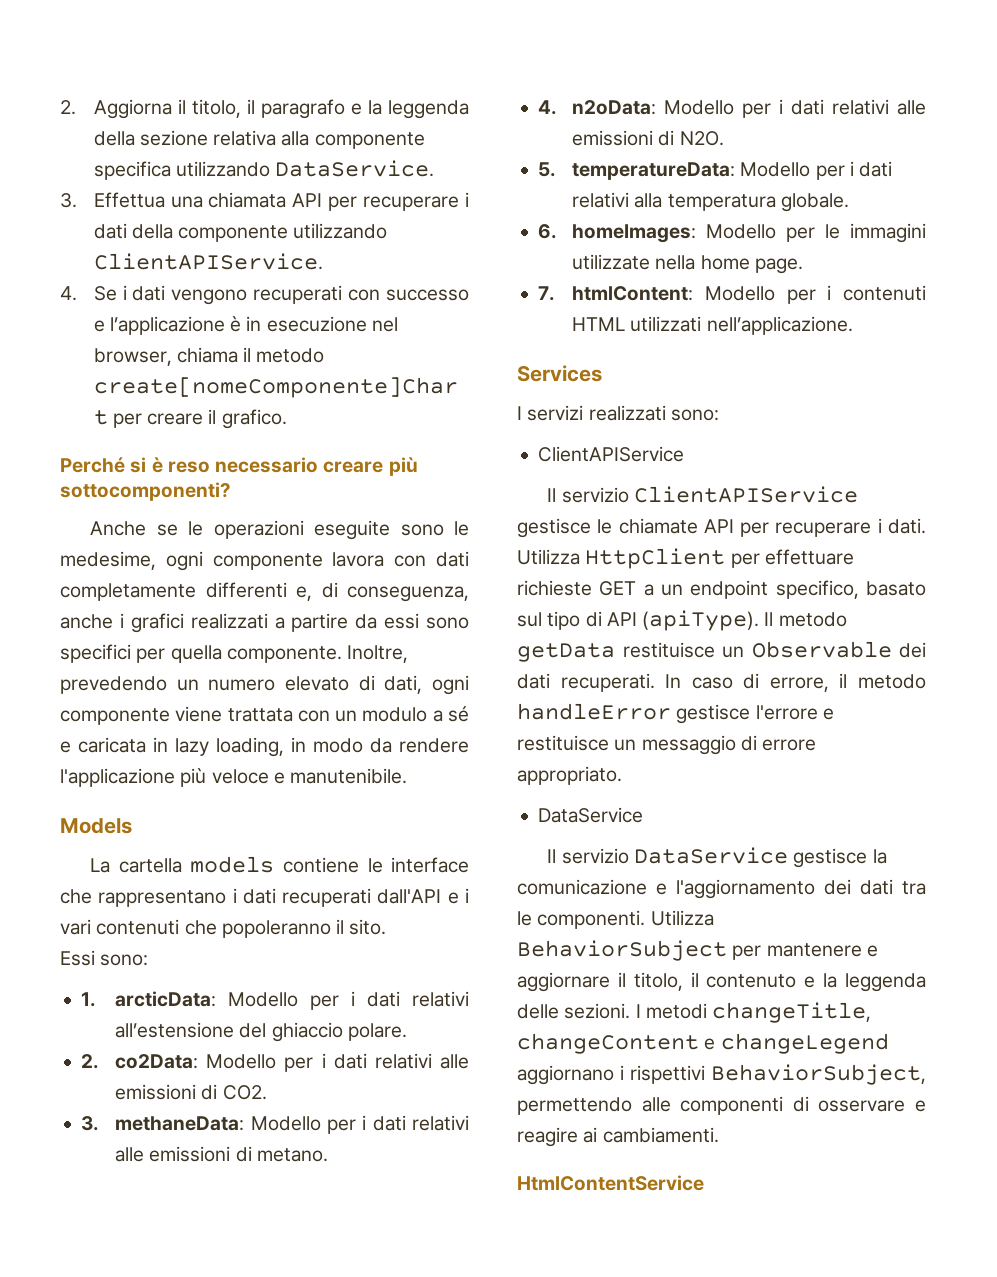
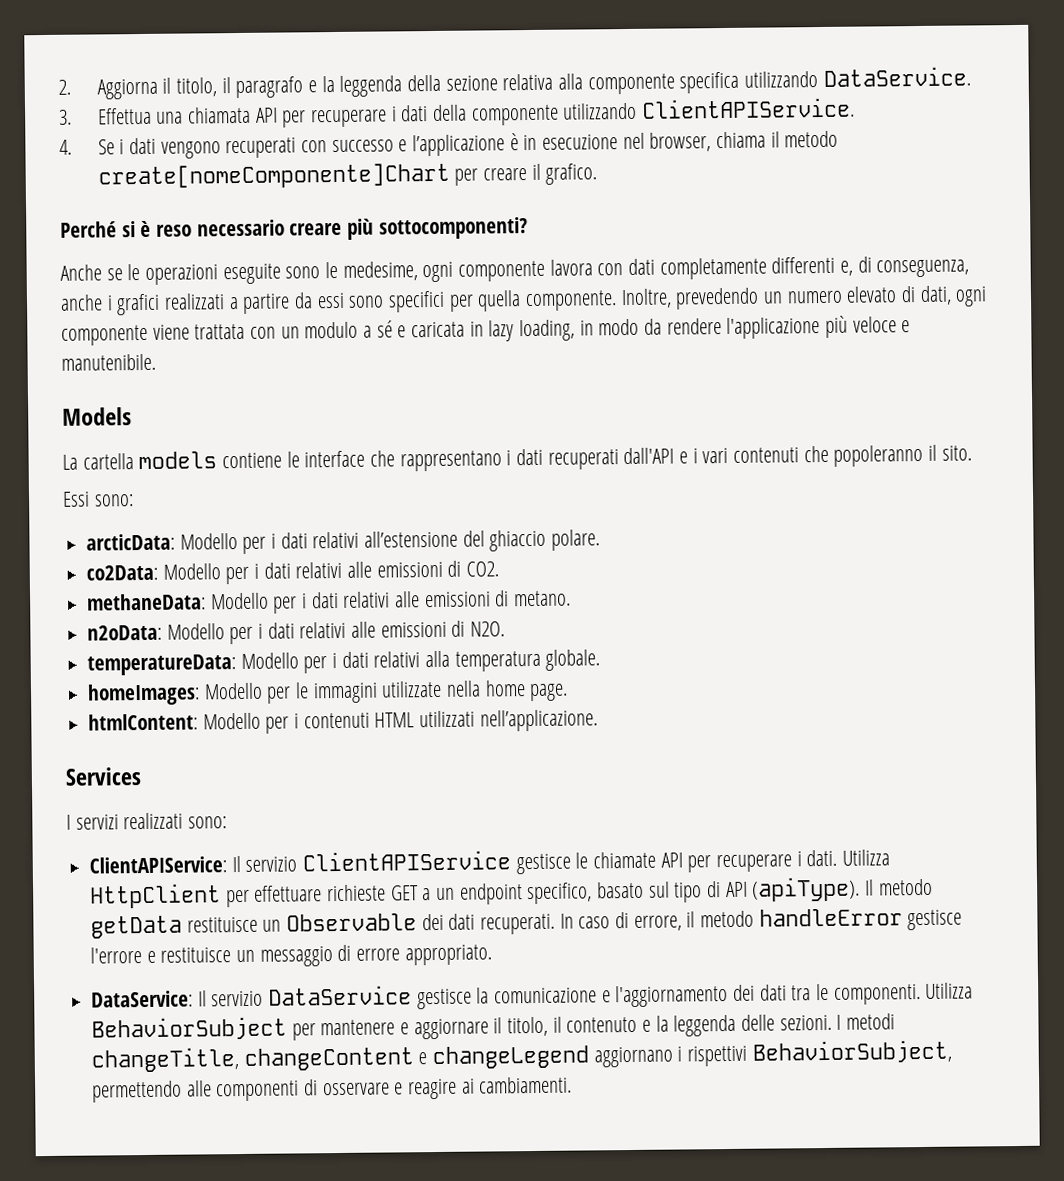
- 1. arcticData: Modello per i dati relativi all’estensione del ghiaccio polare.
+ arcticData: Modello per i dati relativi all’estensione del ghiaccio polare.
- 2. co2Data: Modello per i dati relativi alle emissioni di CO2.
+ co2Data: Modello per i dati relativi alle emissioni di CO2.
- 3. methaneData: Modello per i dati relativi alle emissioni di metano.
+ methaneData: Modello per i dati relativi alle emissioni di metano.
- 4. n2oData: Modello per i dati relativi alle emissioni di N2O.
+ n2oData: Modello per i dati relativi alle emissioni di N2O.
- 5. temperatureData: Modello per i dati relativi alla temperatura globale.
+ temperatureData: Modello per i dati relativi alla temperatura globale.
- 6. homeImages: Modello per le immagini utilizzate nella home page.
+ homeImages: Modello per le immagini utilizzate nella home page.
- 7. htmlContent: Modello per i contenuti HTML utilizzati nell’applicazione.
+ htmlContent: Modello per i contenuti HTML utilizzati nell’applicazione.
  I servizi realizzati sono:
- ClientAPIService
- Il servizio ClientAPIService gestisce le chiamate API per recuperare i dati.
+ ClientAPIService: Il servizio ClientAPIService gestisce le chiamate API per recuperare i dati.
  In caso di errore, il metodo handleError gestisce l'errore e restituisce un messaggio di errore appropriato.
- DataService
- Il servizio DataService gestisce la comunicazione e l'aggiornamento dei dati tra le componenti.
+ DataService: Il servizio DataService gestisce la comunicazione e l'aggiornamento dei dati tra le componenti.
- HtmlContentService

